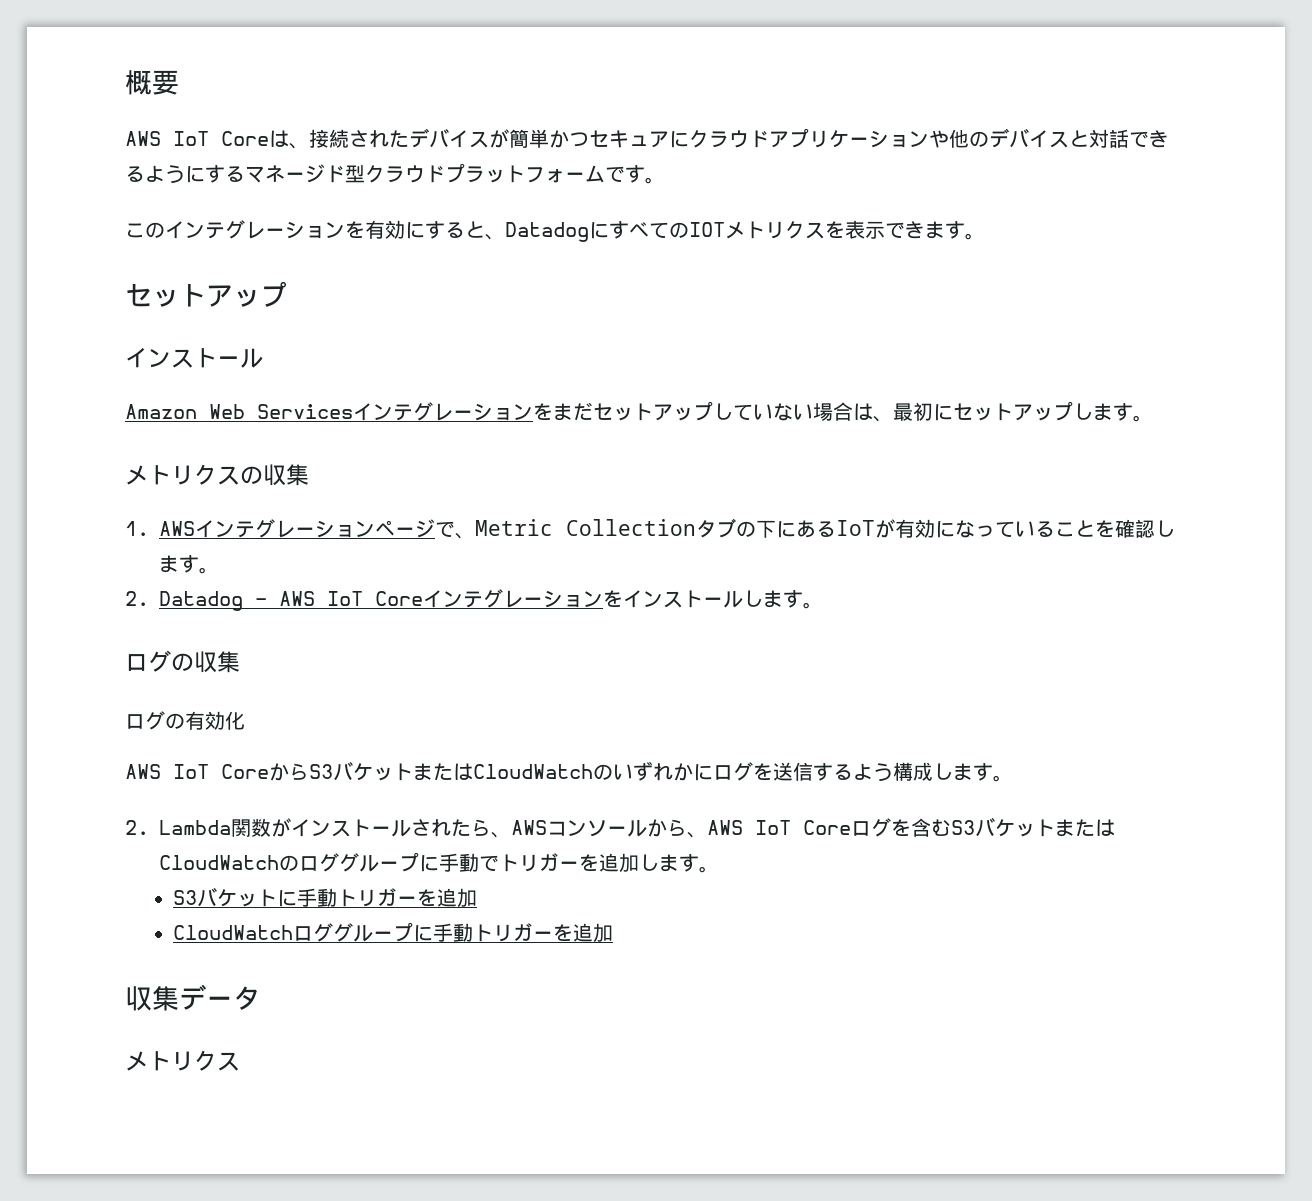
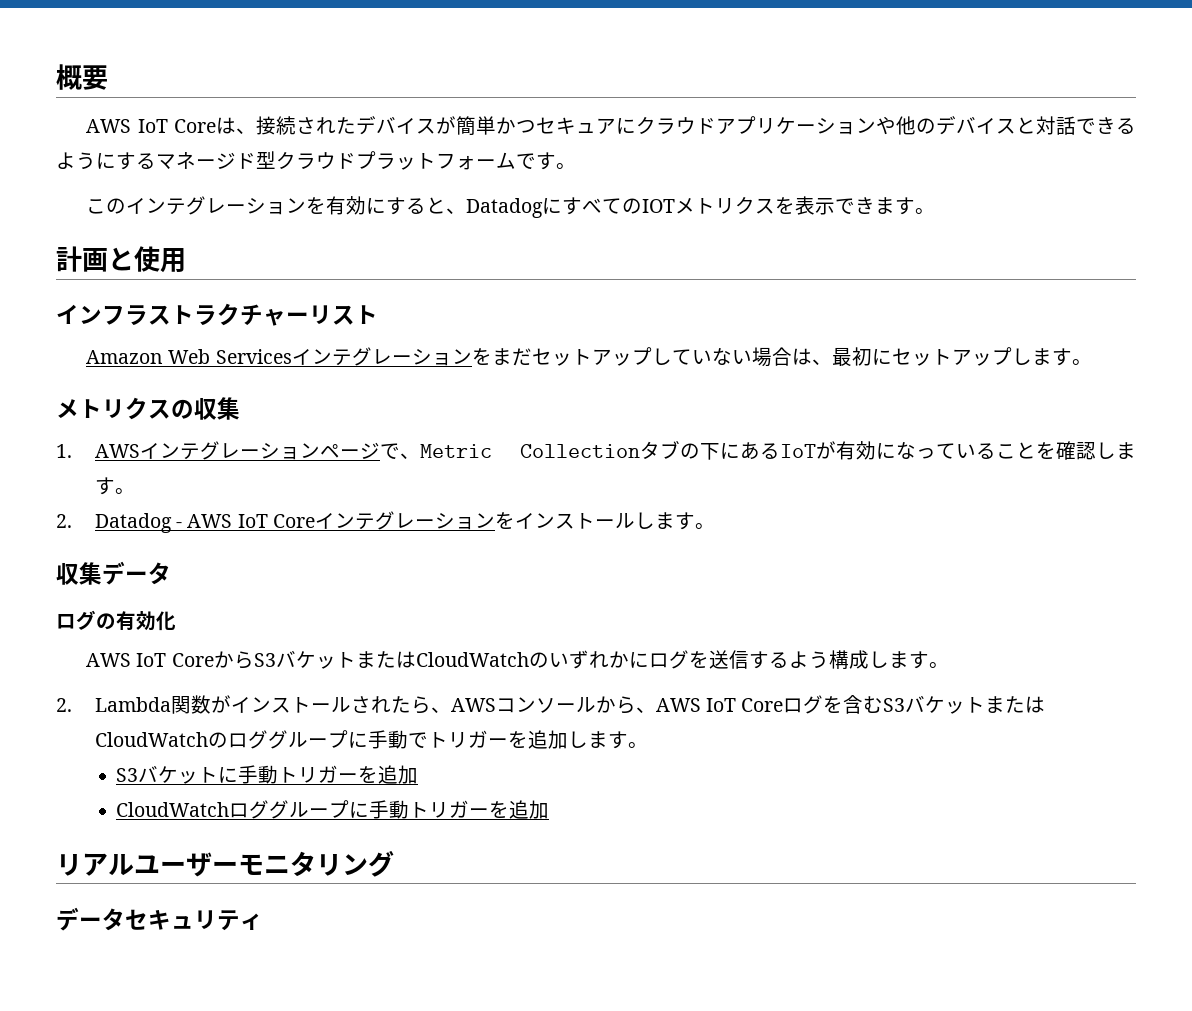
  このインテグレーションを有効にすると、DatadogにすべてのIOTメトリクスを表示できます。
- セットアップ
- インストール
+ 計画と使用
+ インフラストラクチャーリスト
- ログの収集
+ 収集データ
- 収集データ
- メトリクス
+ リアルユーザーモニタリング
+ データセキュリティ

